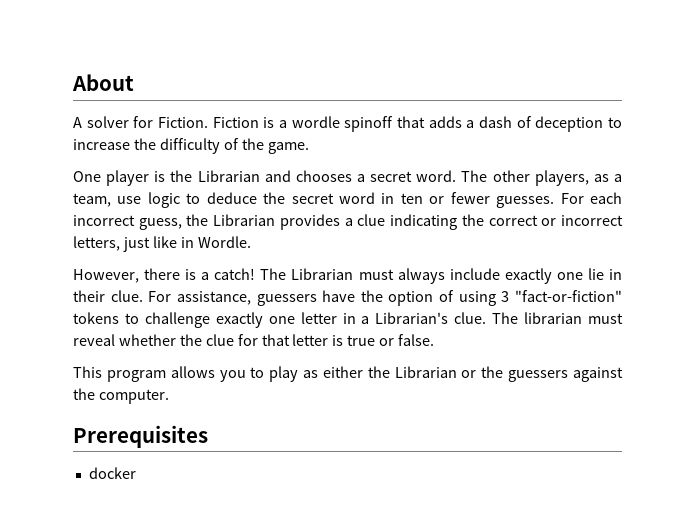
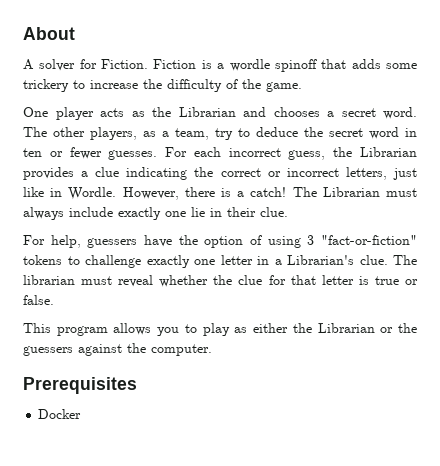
- Fiction is a wordle spinoff that adds a dash of deception to increase the difficulty of the game.
+ Fiction is a wordle spinoff that adds some trickery to increase the difficulty of the game.
- One player is the Librarian and chooses a secret word.
+ One player acts as the Librarian and chooses a secret word.
- The other players, as a team, use logic to deduce the secret word in ten or fewer guesses.
+ The other players, as a team, try to deduce the secret word in ten or fewer guesses.
- For each incorrect guess, the Librarian provides a clue indicating the correct or incorrect letters, just like in Wordle.
- However, there is a catch!
+ For each incorrect guess, the Librarian provides a clue indicating the correct or incorrect letters, just like in Wordle. However, there is a catch!
- The Librarian must always include exactly one lie in their clue. For assistance, guessers have the option of using 3 "fact-or-fiction" tokens to challenge exactly one letter in a Librarian's clue.
+ The Librarian must always include exactly one lie in their clue.
+ For help, guessers have the option of using 3 "fact-or-fiction" tokens to challenge exactly one letter in a Librarian's clue.
- docker
+ Docker

